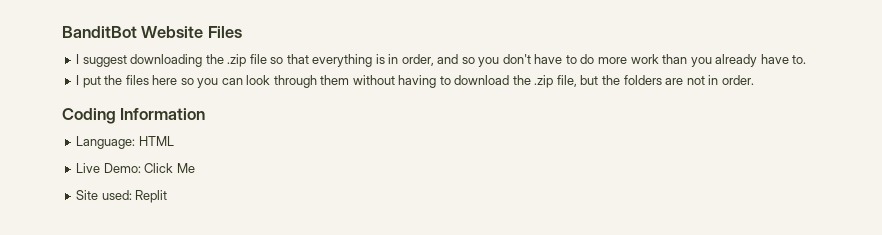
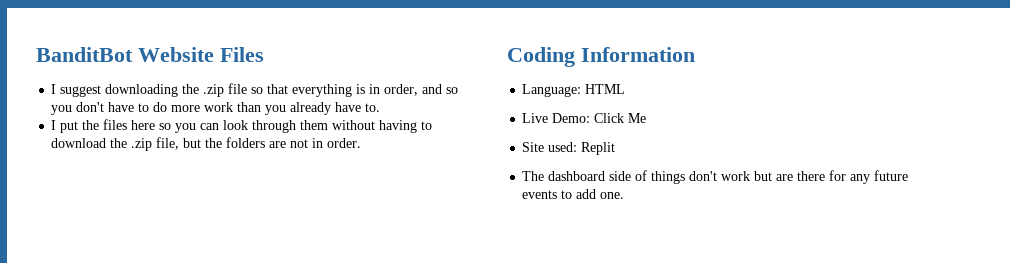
+ The dashboard side of things don't work but are there for any future events to add one.

